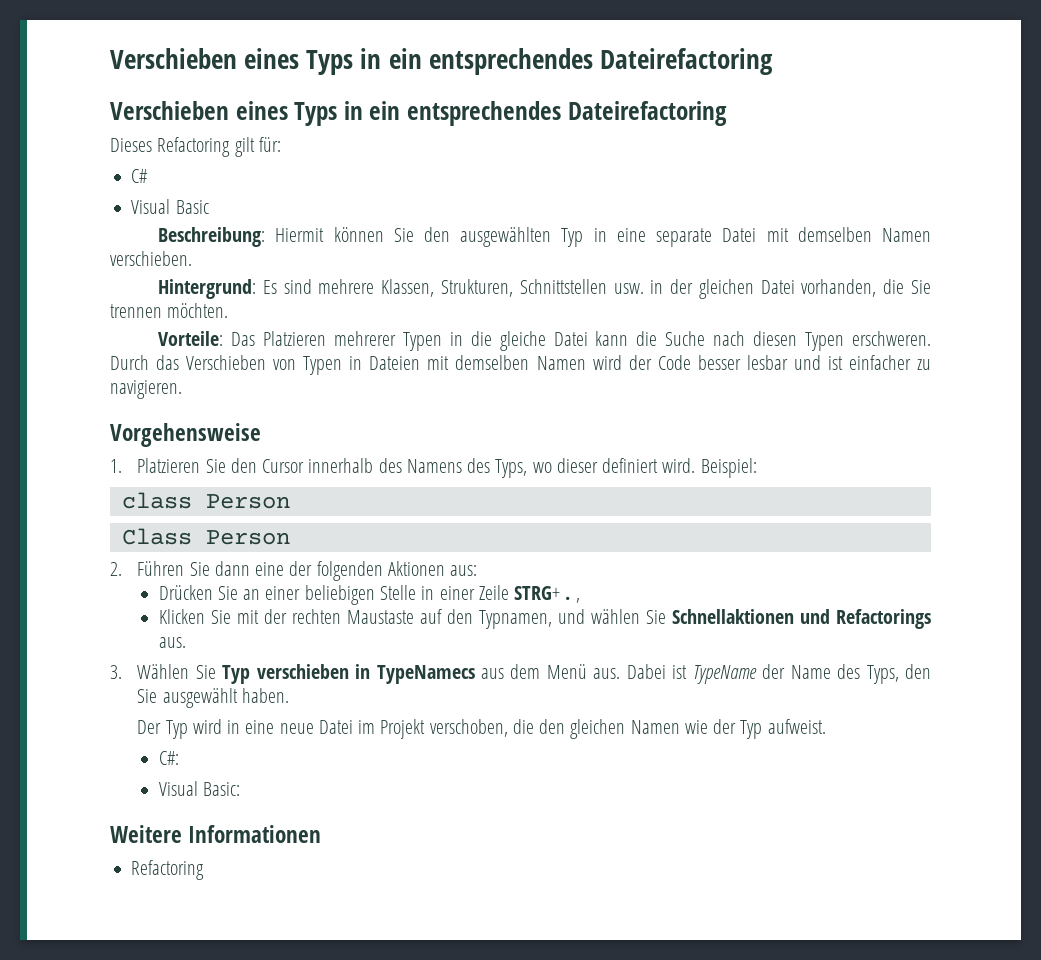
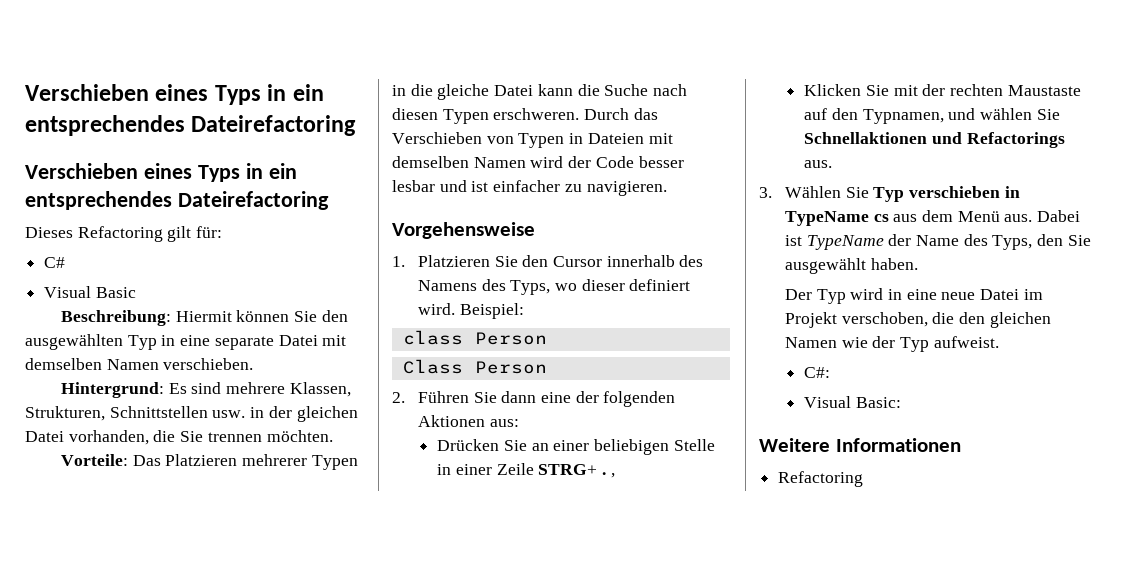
- 3. Wählen Sie Typ verschieben in TypeNamecs aus dem Menü aus.
+ 3. Wählen Sie Typ verschieben in TypeName cs aus dem Menü aus.

